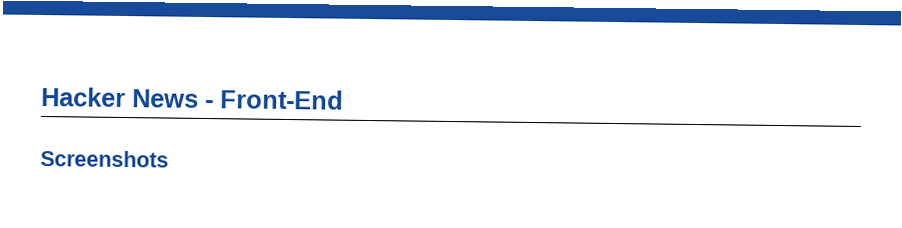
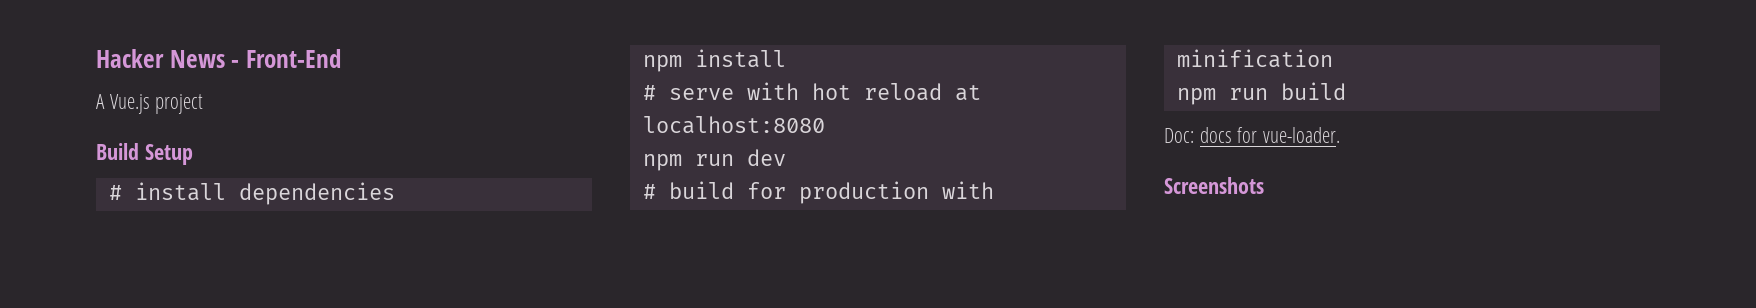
+ A Vue.js project
+ Build Setup
+ # install dependencies
+ npm install
+ # serve with hot reload at localhost:8080
+ npm run dev
+ # build for production with minification
+ npm run build
+ Doc: docs for vue-loader.

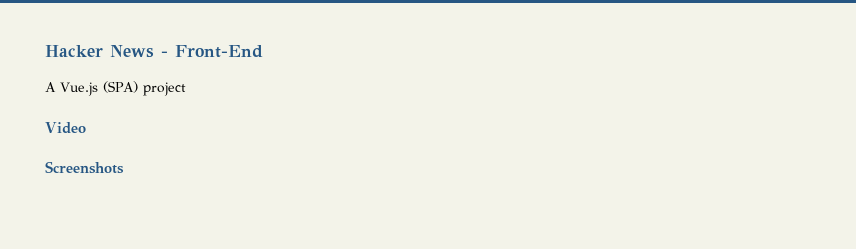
- A Vue.js project
+ A Vue.js (SPA) project
- Build Setup
- # install dependencies
- npm install
- # serve with hot reload at localhost:8080
- npm run dev
- # build for production with minification
- npm run build
- Doc: docs for vue-loader.
+ Video

